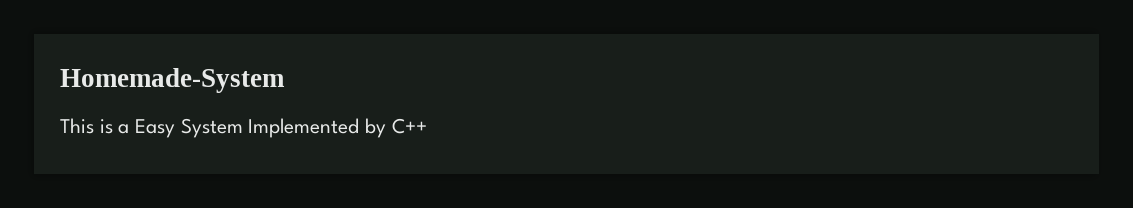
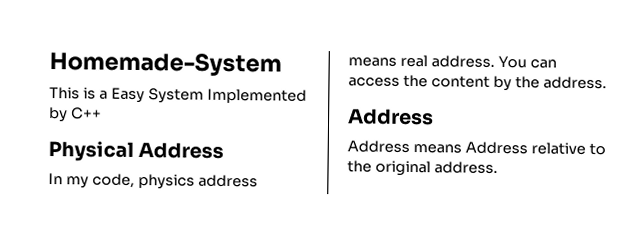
+ Physical Address
+ In my code, physics address means real address. You can access the content by the address.
+ Address
+ Address means Address relative to the original address.

